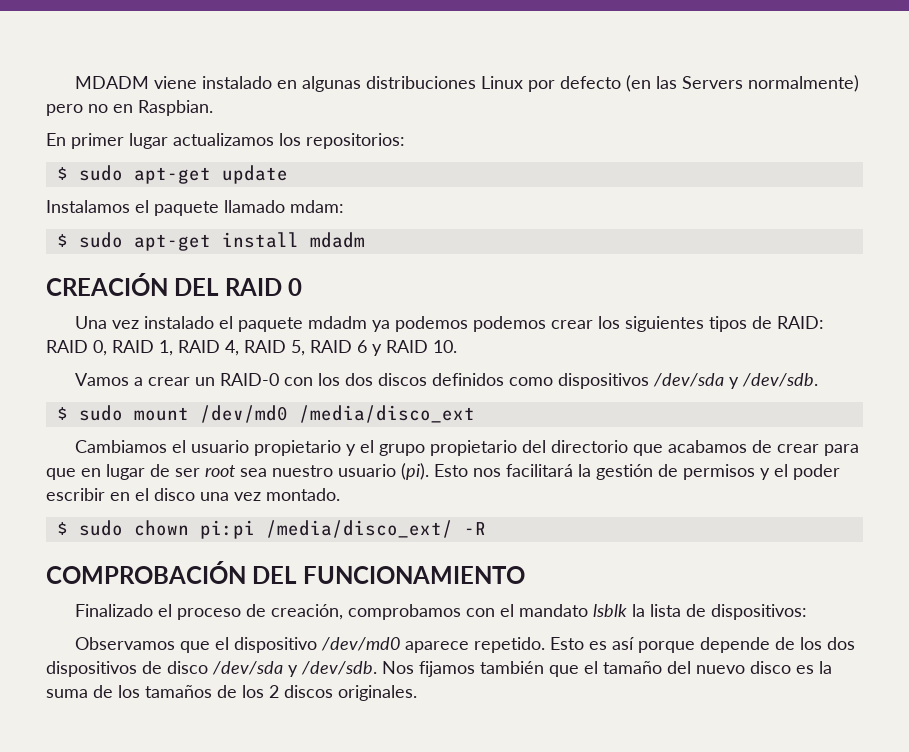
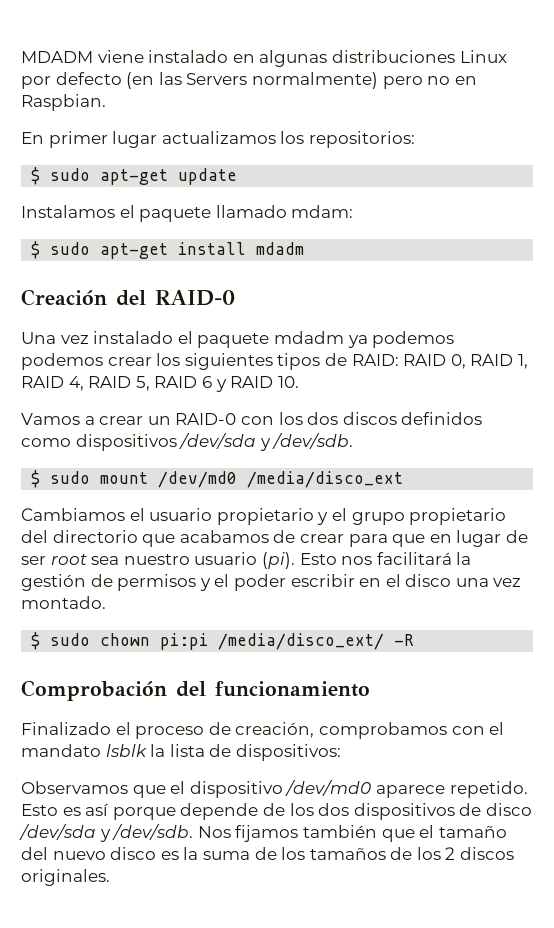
- CREACIÓN DEL RAID 0
+ Creación del RAID-0
- COMPROBACIÓN DEL FUNCIONAMIENTO
+ Comprobación del funcionamiento

